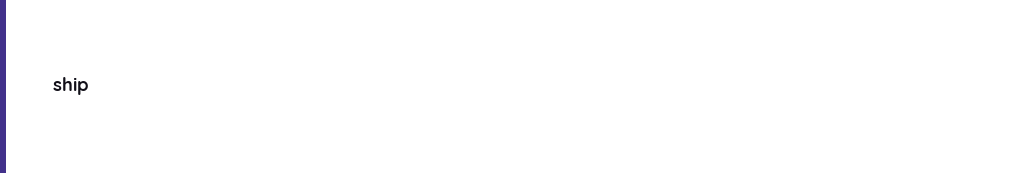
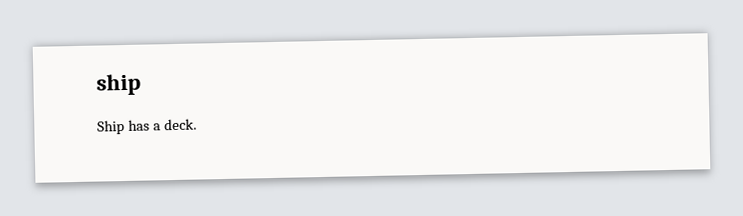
+ Ship has a deck.

